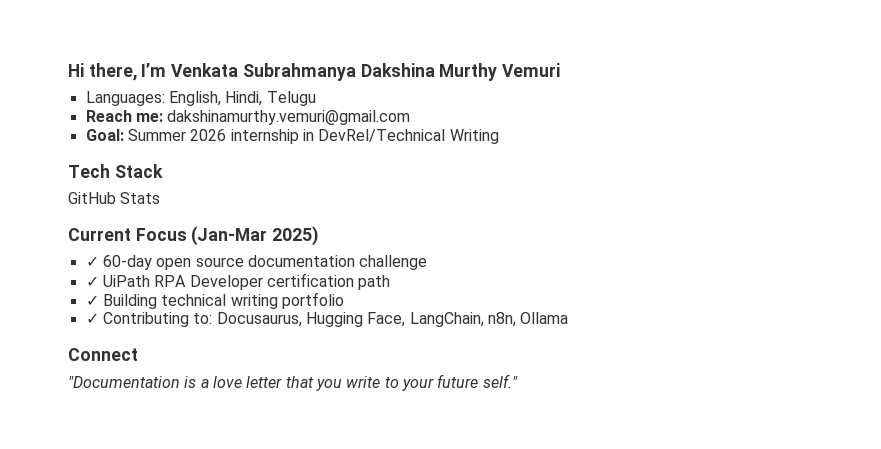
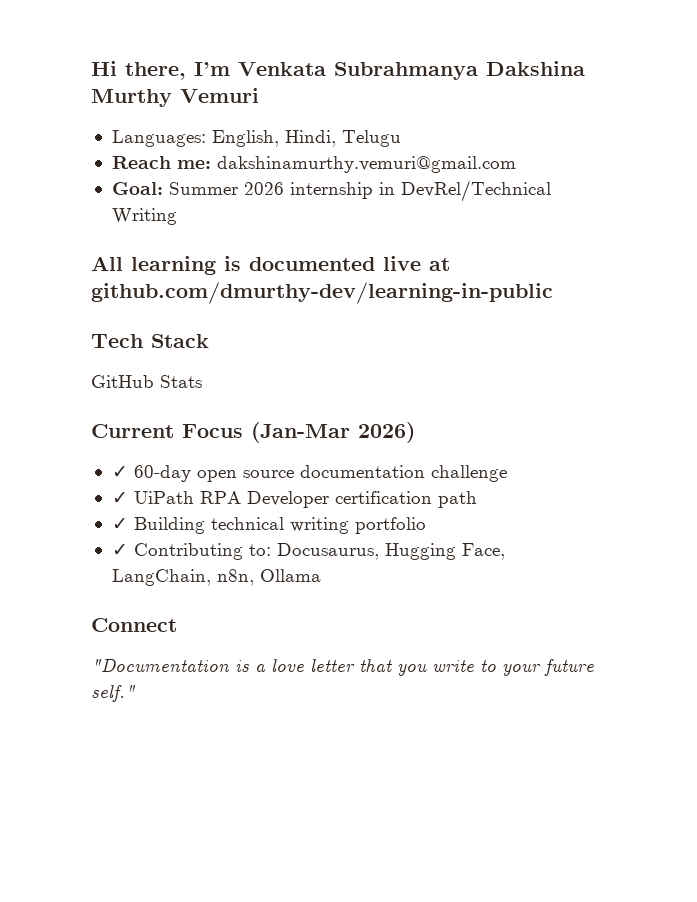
+ All learning is documented live at github.com/dmurthy-dev/learning-in-public
- Current Focus (Jan-Mar 2025)
+ Current Focus (Jan-Mar 2026)

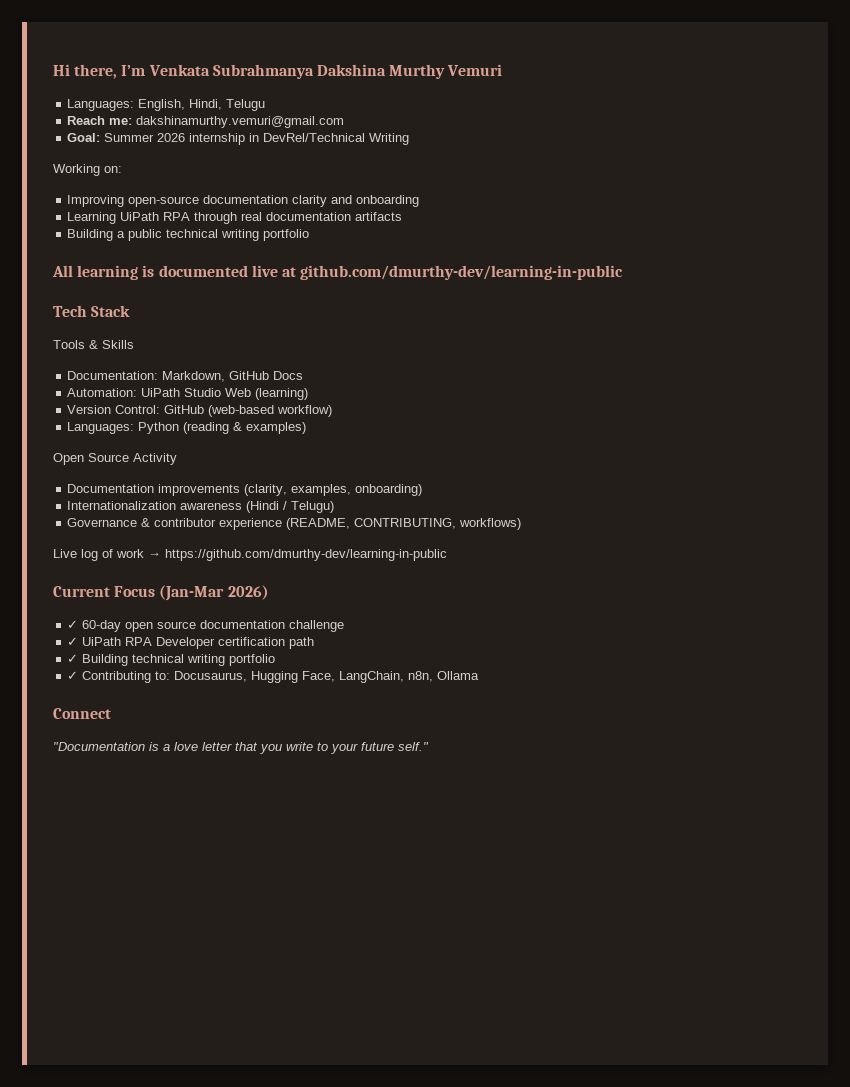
+ Working on:
+ Improving open-source documentation clarity and onboarding
+ Learning UiPath RPA through real documentation artifacts
+ Building a public technical writing portfolio
- GitHub Stats
+ Tools & Skills
+ Documentation: Markdown, GitHub Docs
+ Automation: UiPath Studio Web (learning)
+ Version Control: GitHub (web-based workflow)
+ Languages: Python (reading & examples)
+ Open Source Activity
+ Documentation improvements (clarity, examples, onboarding)
+ Internationalization awareness (Hindi / Telugu)
+ Governance & contributor experience (README, CONTRIBUTING, workflows)
+ Live log of work → https://github.com/dmurthy-dev/learning-in-public

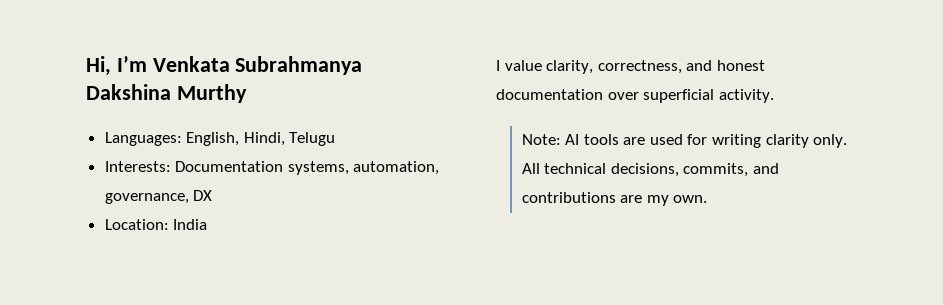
- Hi there, I’m Venkata Subrahmanya Dakshina Murthy Vemuri
+ Hi, I’m Venkata Subrahmanya Dakshina Murthy
- Reach me: dakshinamurthy.vemuri@gmail.com
- Goal: Summer 2026 internship in DevRel/Technical Writing
- Working on:
- Improving open-source documentation clarity and onboarding
- Learning UiPath RPA through real documentation artifacts
- Building a public technical writing portfolio
- All learning is documented live at github.com/dmurthy-dev/learning-in-public
- Tech Stack
- Tools & Skills
- Documentation: Markdown, GitHub Docs
- Automation: UiPath Studio Web (learning)
- Version Control: GitHub (web-based workflow)
- Languages: Python (reading & examples)
- Open Source Activity
- Documentation improvements (clarity, examples, onboarding)
- Internationalization awareness (Hindi / Telugu)
- Governance & contributor experience (README, CONTRIBUTING, workflows)
- Live log of work → https://github.com/dmurthy-dev/learning-in-public
- Current Focus (Jan-Mar 2026)
- ✓ 60-day open source documentation challenge
- ✓ UiPath RPA Developer certification path
- ✓ Building technical writing portfolio
- ✓ Contributing to: Docusaurus, Hugging Face, LangChain, n8n, Ollama
- Connect
- "Documentation is a love letter that you write to your future self."
+ Interests: Documentation systems, automation, governance, DX
+ Location: India
+ I value clarity, correctness, and honest documentation over superficial activity.
+ Note: AI tools are used for writing clarity only. All technical decisions, commits, and contributions are my own.

